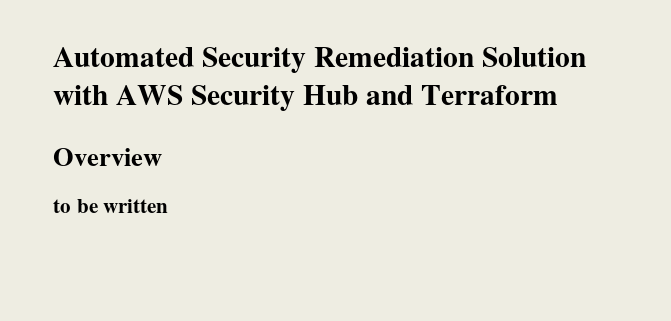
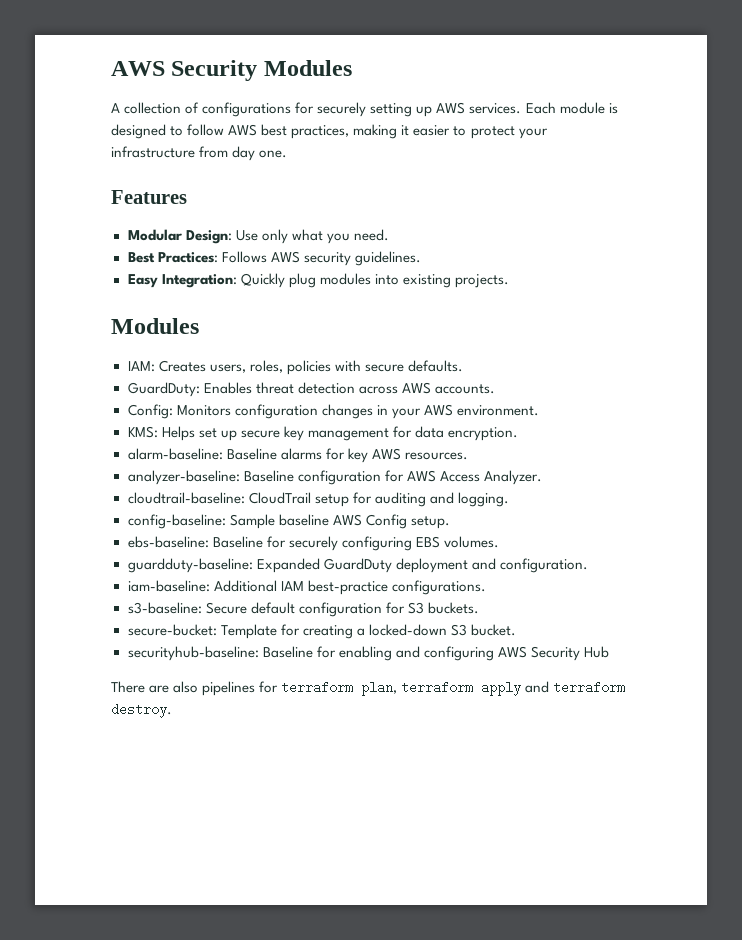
- Automated Security Remediation Solution with AWS Security Hub and Terraform
- Overview
- to be written
+ AWS Security Modules
+ A collection of configurations for securely setting up AWS services. Each module is designed to follow AWS best practices, making it easier to protect your infrastructure from day one.
+ Features
+ Modular Design: Use only what you need.
+ Best Practices: Follows AWS security guidelines.
+ Easy Integration: Quickly plug modules into existing projects.
+ Modules
+ IAM: Creates users, roles, policies with secure defaults.
+ GuardDuty: Enables threat detection across AWS accounts.
+ Config: Monitors configuration changes in your AWS environment.
+ KMS: Helps set up secure key management for data encryption.
+ alarm-baseline: Baseline alarms for key AWS resources.
+ analyzer-baseline: Baseline configuration for AWS Access Analyzer.
+ cloudtrail-baseline: CloudTrail setup for auditing and logging.
+ config-baseline: Sample baseline AWS Config setup.
+ ebs-baseline: Baseline for securely configuring EBS volumes.
+ guardduty-baseline: Expanded GuardDuty deployment and configuration.
+ iam-baseline: Additional IAM best-practice configurations.
+ s3-baseline: Secure default configuration for S3 buckets.
+ secure-bucket: Template for creating a locked-down S3 bucket.
+ securityhub-baseline: Baseline for enabling and configuring AWS Security Hub
+ There are also pipelines for terraform plan, terraform apply and terraform destroy.

